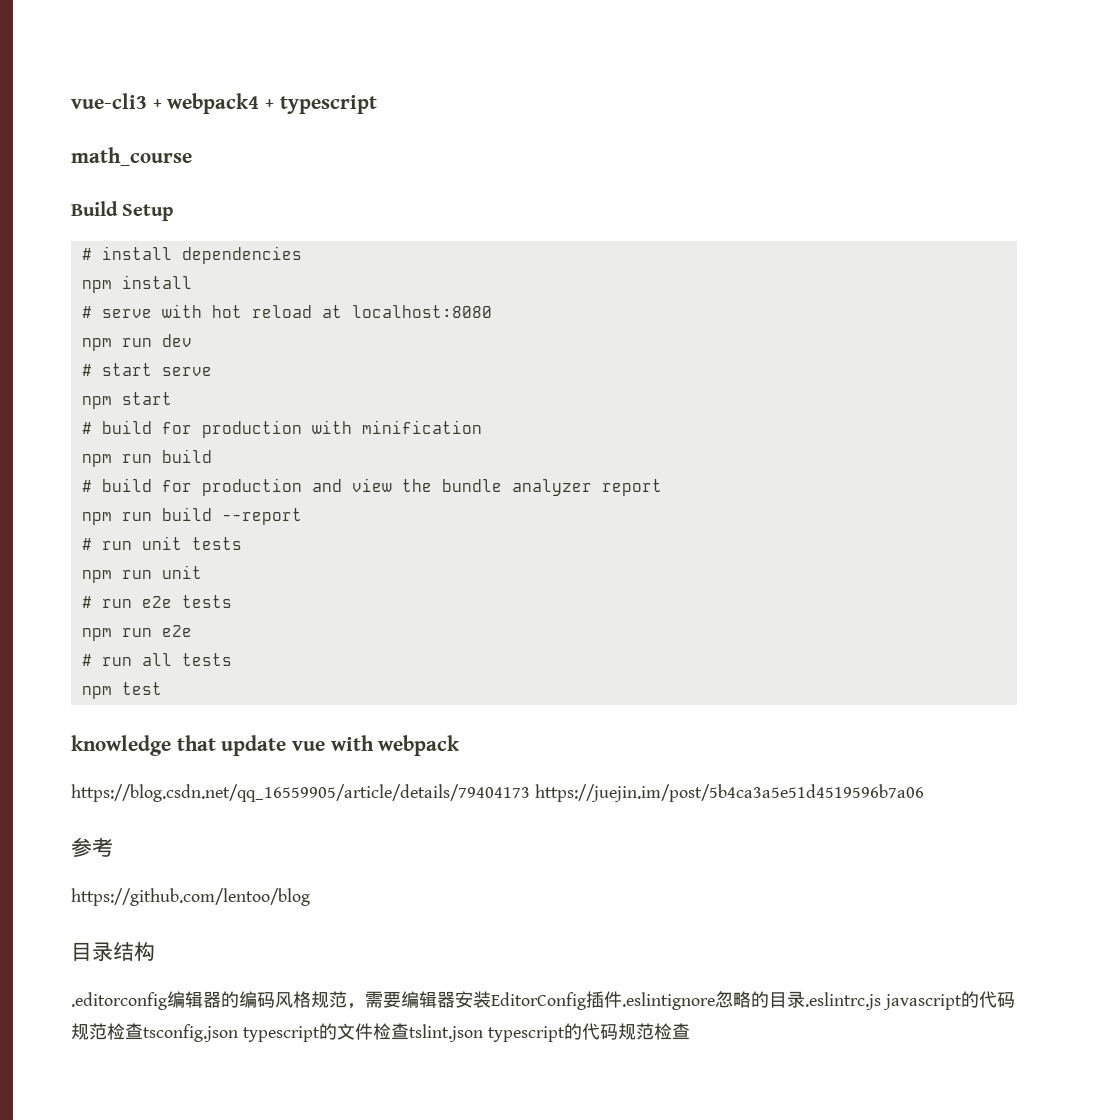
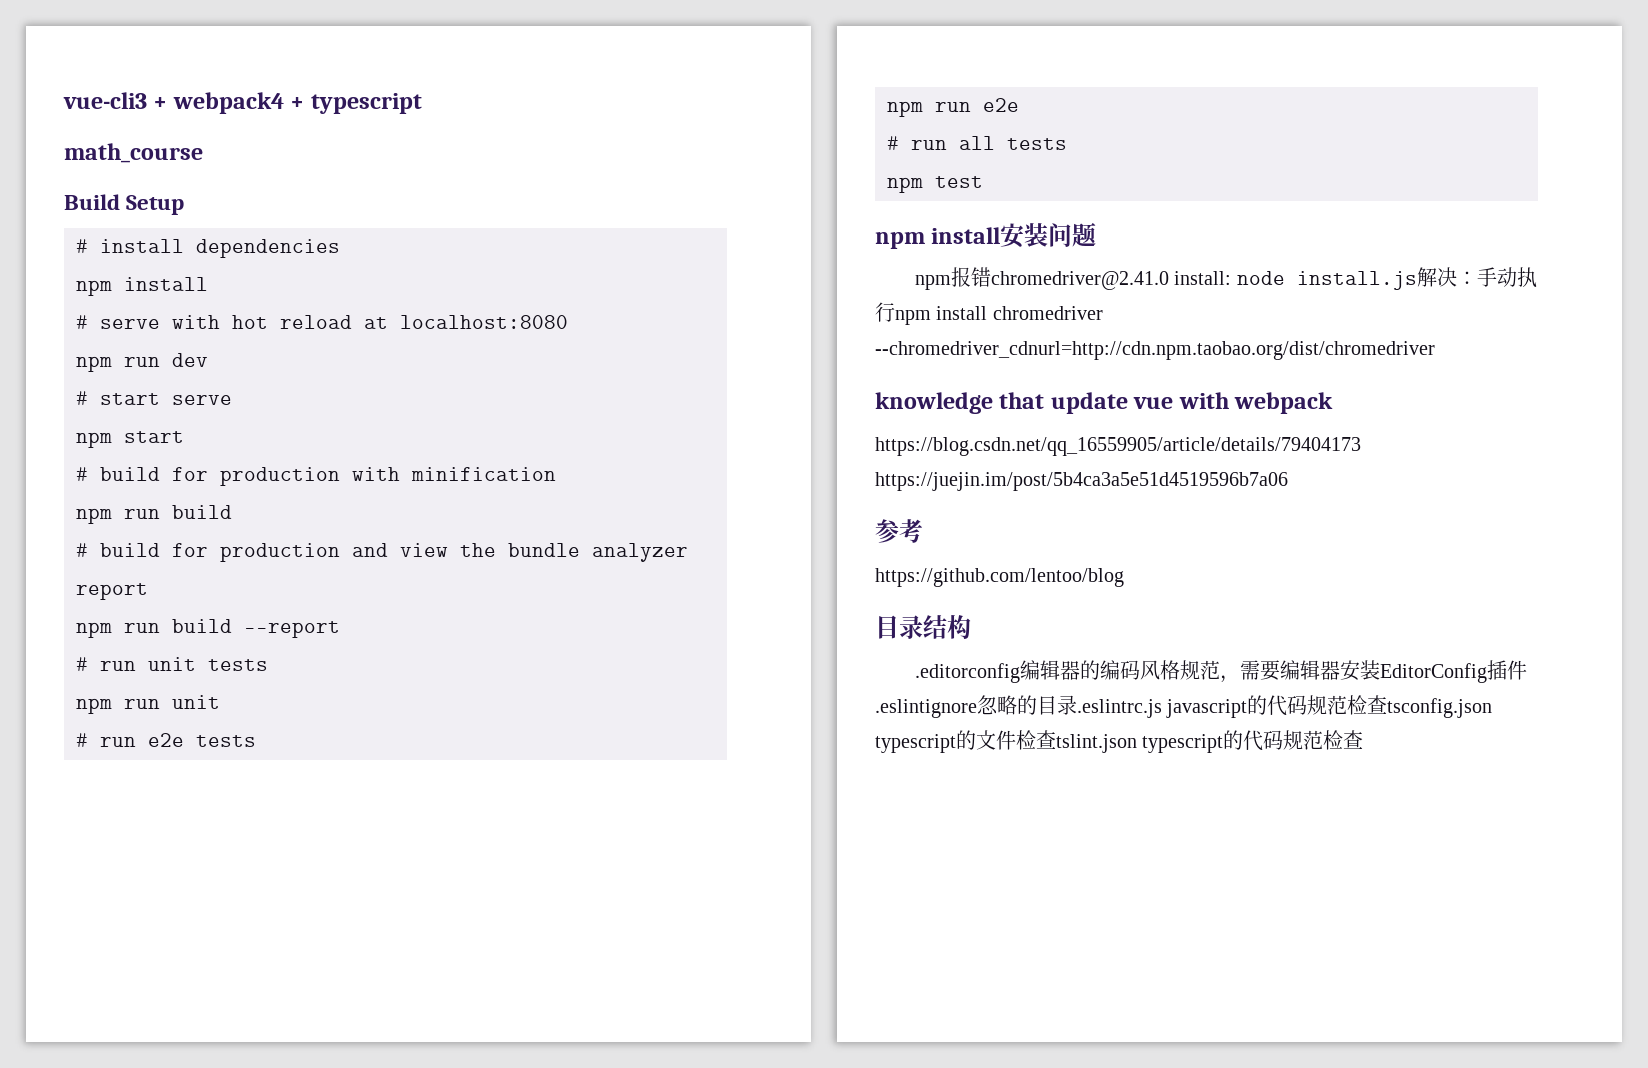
+ npm install安装问题
+ npm报错chromedriver@2.41.0 install: node install.js解决：手动执行npm install chromedriver --chromedriver_cdnurl=http://cdn.npm.taobao.org/dist/chromedriver

